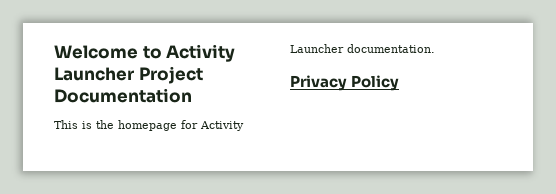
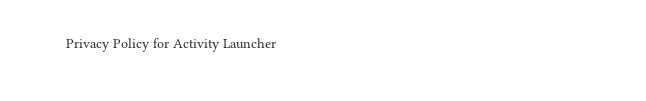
- Welcome to Activity Launcher Project Documentation
- This is the homepage for Activity Launcher documentation.
- Privacy Policy
+ Privacy Policy for Activity Launcher

